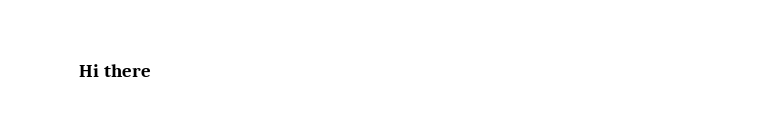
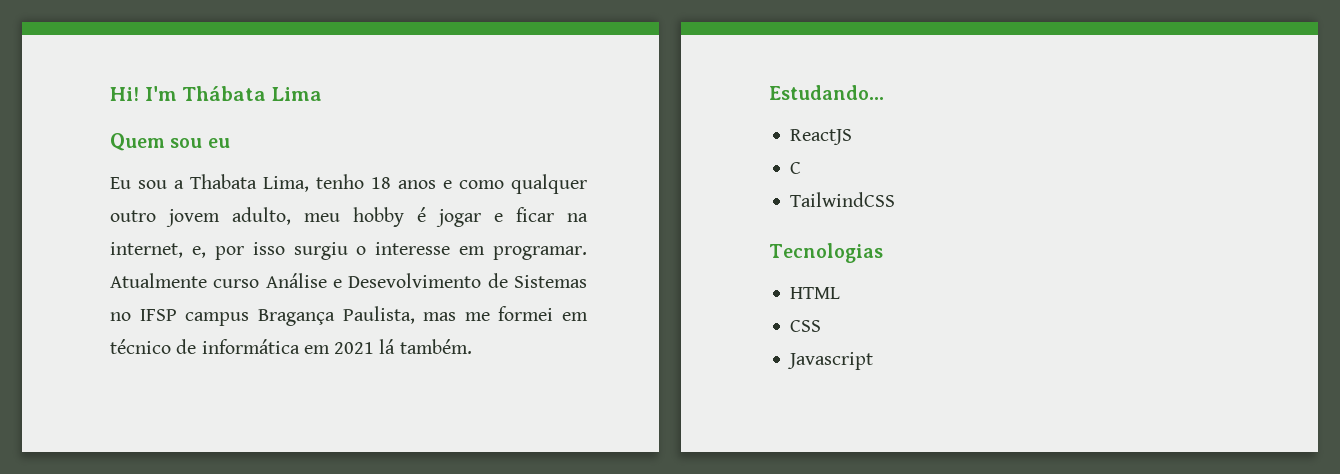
- Hi there
+ Hi! I'm Thábata Lima
+ Quem sou eu
+ Eu sou a Thabata Lima, tenho 18 anos e como qualquer outro jovem adulto, meu hobby é jogar e ficar na internet, e, por isso surgiu o interesse em programar. Atualmente curso Análise e Desevolvimento de Sistemas no IFSP campus Bragança Paulista, mas me formei em técnico de informática em 2021 lá também.
+ Estudando...
+ ReactJS
+ C
+ TailwindCSS
+ Tecnologias
+ HTML
+ CSS
+ Javascript

